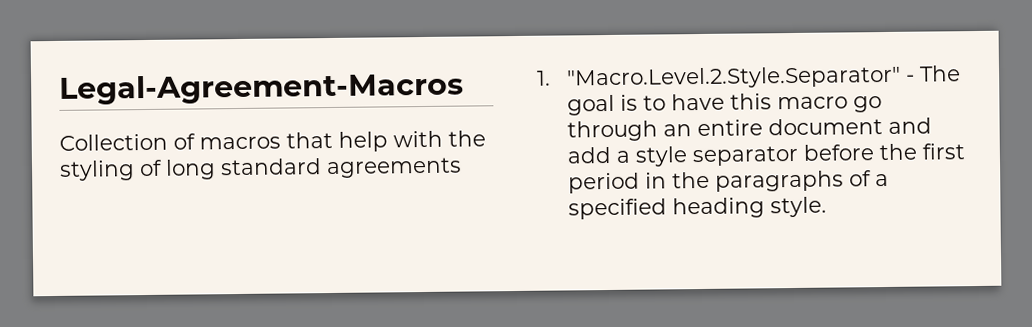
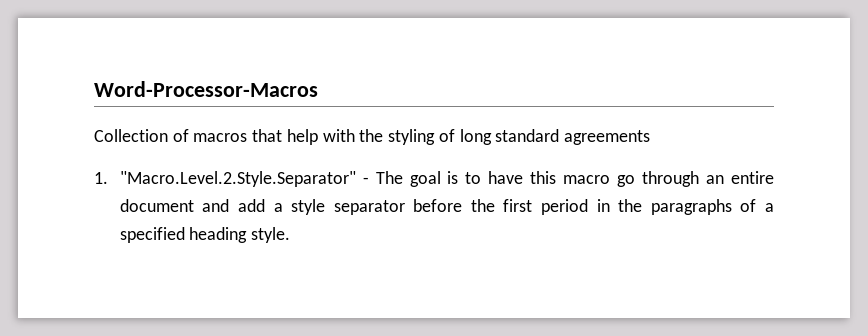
- Legal-Agreement-Macros
+ Word-Processor-Macros

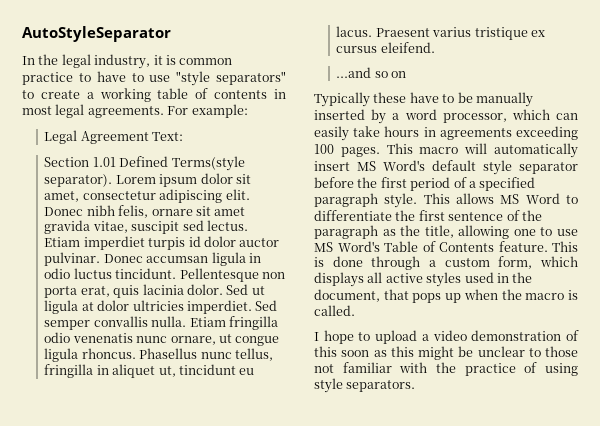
- Word-Processor-Macros
- Collection of macros that help with the styling of long standard agreements
- 1. "Macro.Level.2.Style.Separator" - The goal is to have this macro go through an entire document and add a style separator before the first period in the paragraphs of a specified heading style.
+ AutoStyleSeparator
+ In the legal industry, it is common practice to have to use "style separators" to create a working table of contents in most legal agreements. For example:
+ Legal Agreement Text:
+ Section 1.01 Defined Terms(style separator). Lorem ipsum dolor sit amet, consectetur adipiscing elit. Donec nibh felis, ornare sit amet gravida vitae, suscipit sed lectus. Etiam imperdiet turpis id dolor auctor pulvinar. Donec accumsan ligula in odio luctus tincidunt. Pellentesque non porta erat, quis lacinia dolor. Sed ut ligula at dolor ultricies imperdiet. Sed semper convallis nulla. Etiam fringilla odio venenatis nunc ornare, ut congue ligula rhoncus. Phasellus nunc tellus, fringilla in aliquet ut, tincidunt eu lacus. Praesent varius tristique ex cursus eleifend.
+ ...and so on
+ Typically these have to be manually inserted by a word processor, which can easily take hours in agreements exceeding 100 pages. This macro will automatically insert MS Word's default style separator before the first period of a specified paragraph style. This allows MS Word to differentiate the first sentence of the paragraph as the title, allowing one to use MS Word's Table of Contents feature. This is done through a custom form, which displays all active styles used in the document, that pops up when the macro is called.
+ I hope to upload a video demonstration of this soon as this might be unclear to those not familiar with the practice of using style separators.

